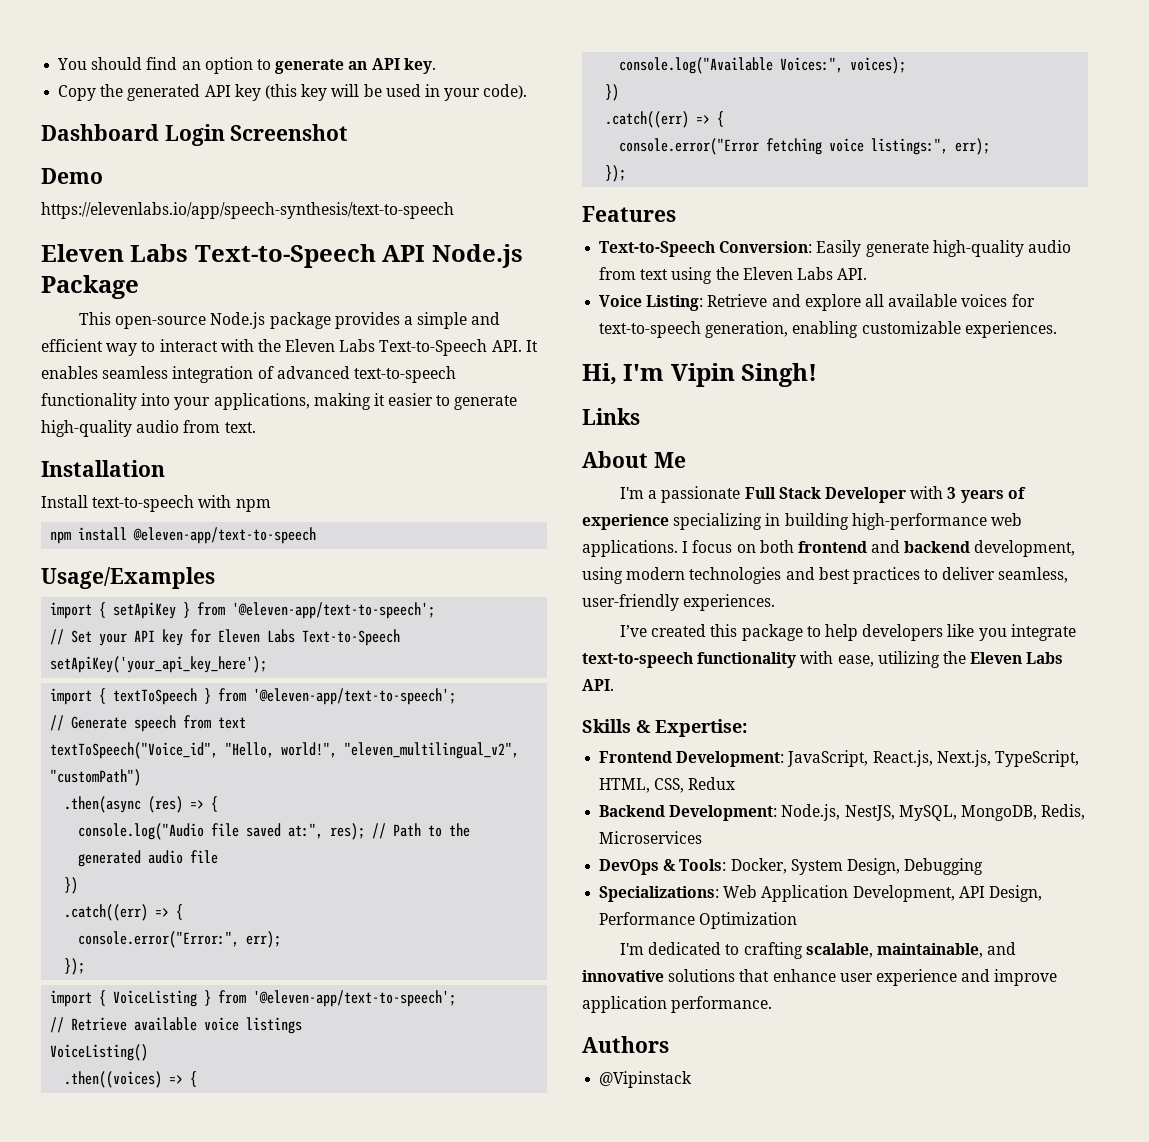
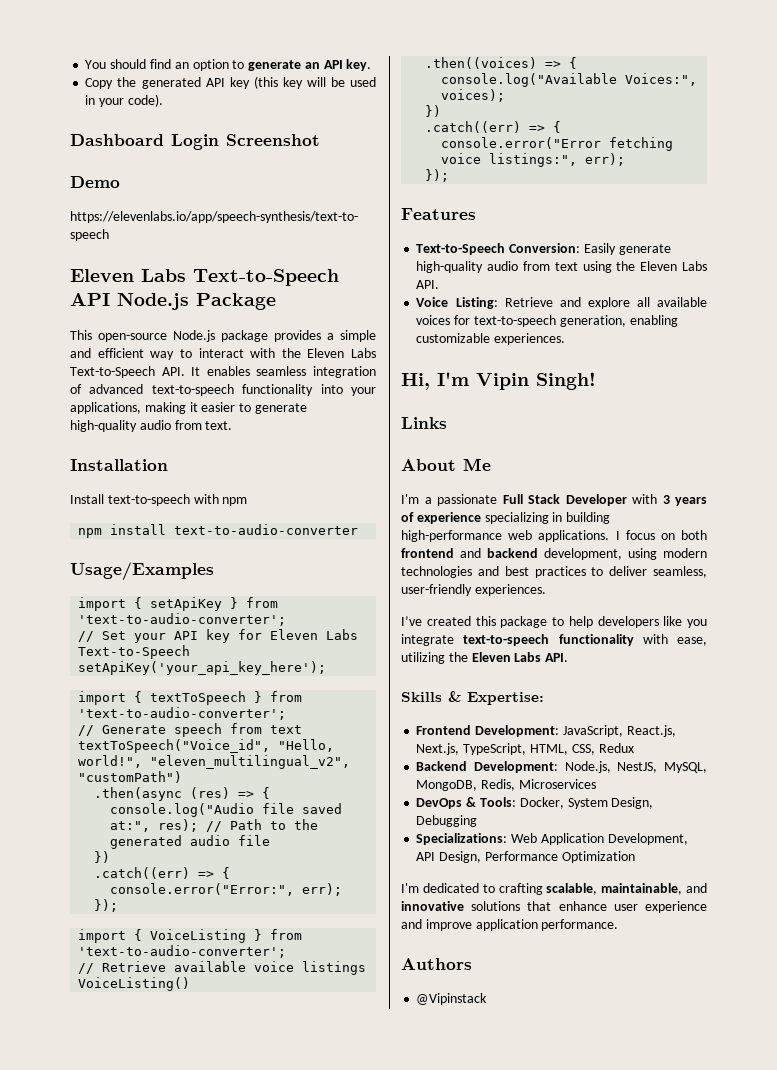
- npm install @eleven-app/text-to-speech
+ npm install text-to-audio-converter
- import { setApiKey } from '@eleven-app/text-to-speech';
+ import { setApiKey } from 'text-to-audio-converter';
- import { textToSpeech } from '@eleven-app/text-to-speech';
+ import { textToSpeech } from 'text-to-audio-converter';
- import { VoiceListing } from '@eleven-app/text-to-speech';
+ import { VoiceListing } from 'text-to-audio-converter';

